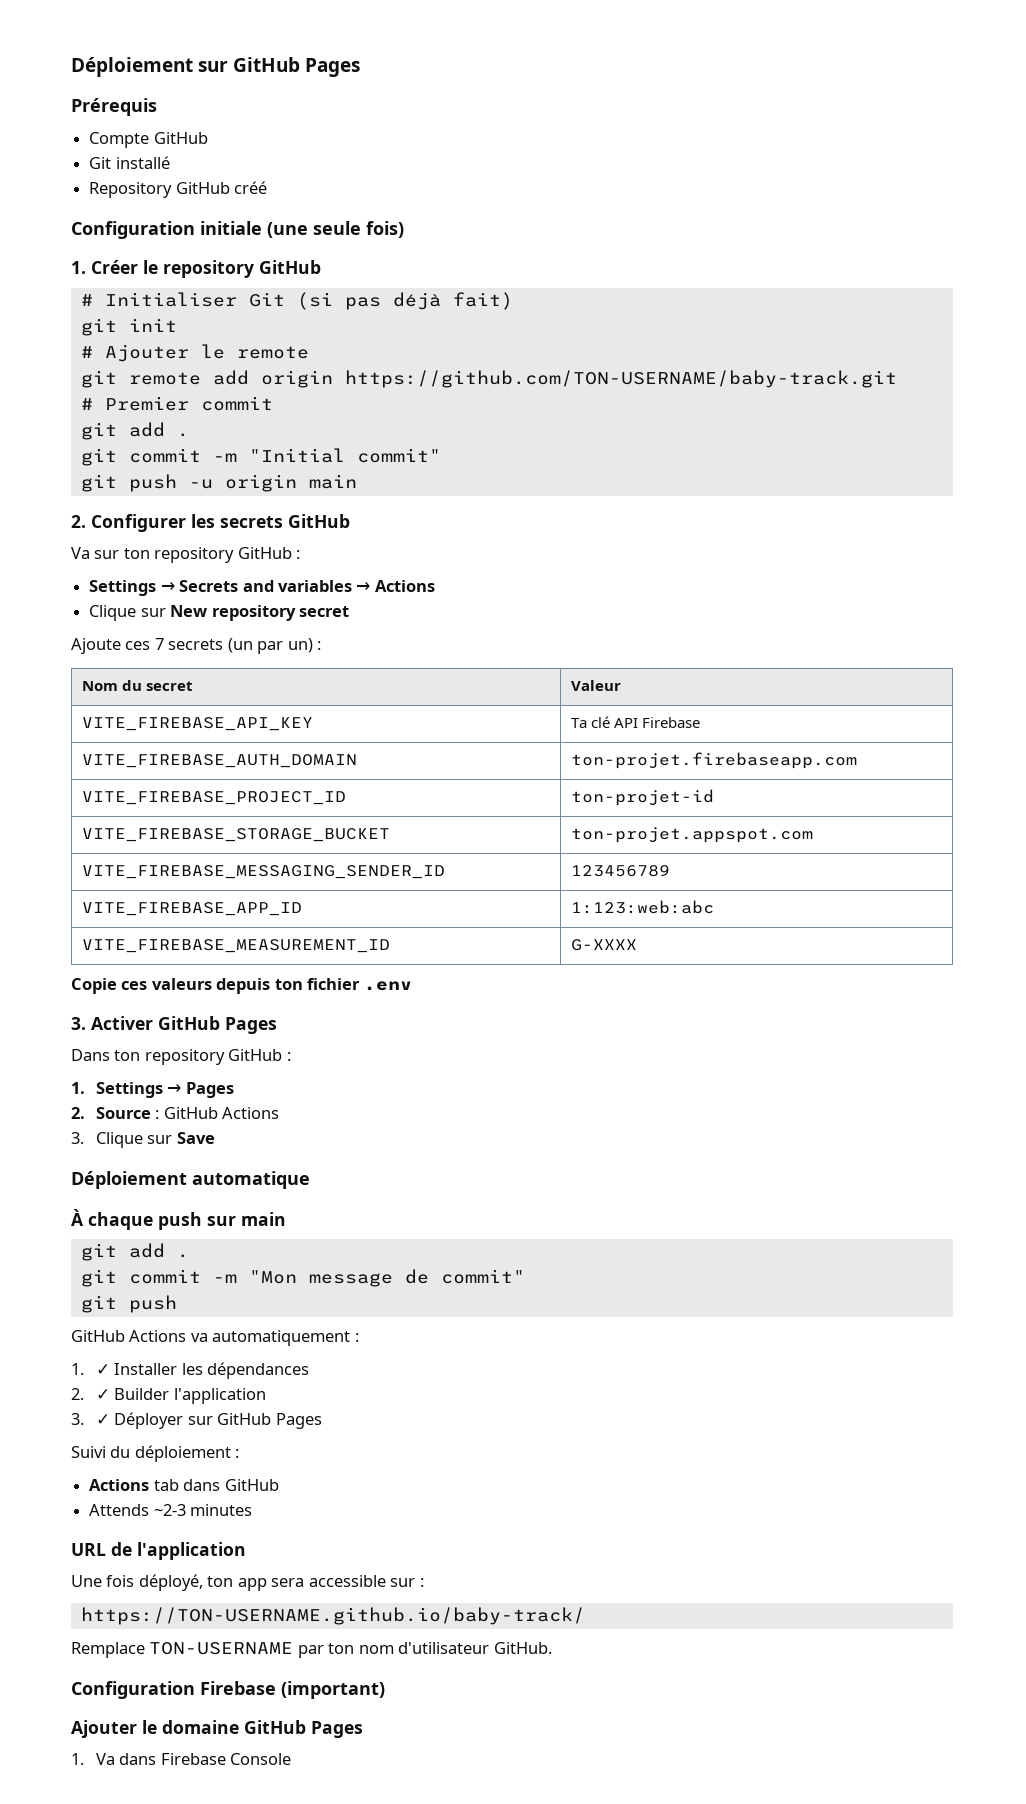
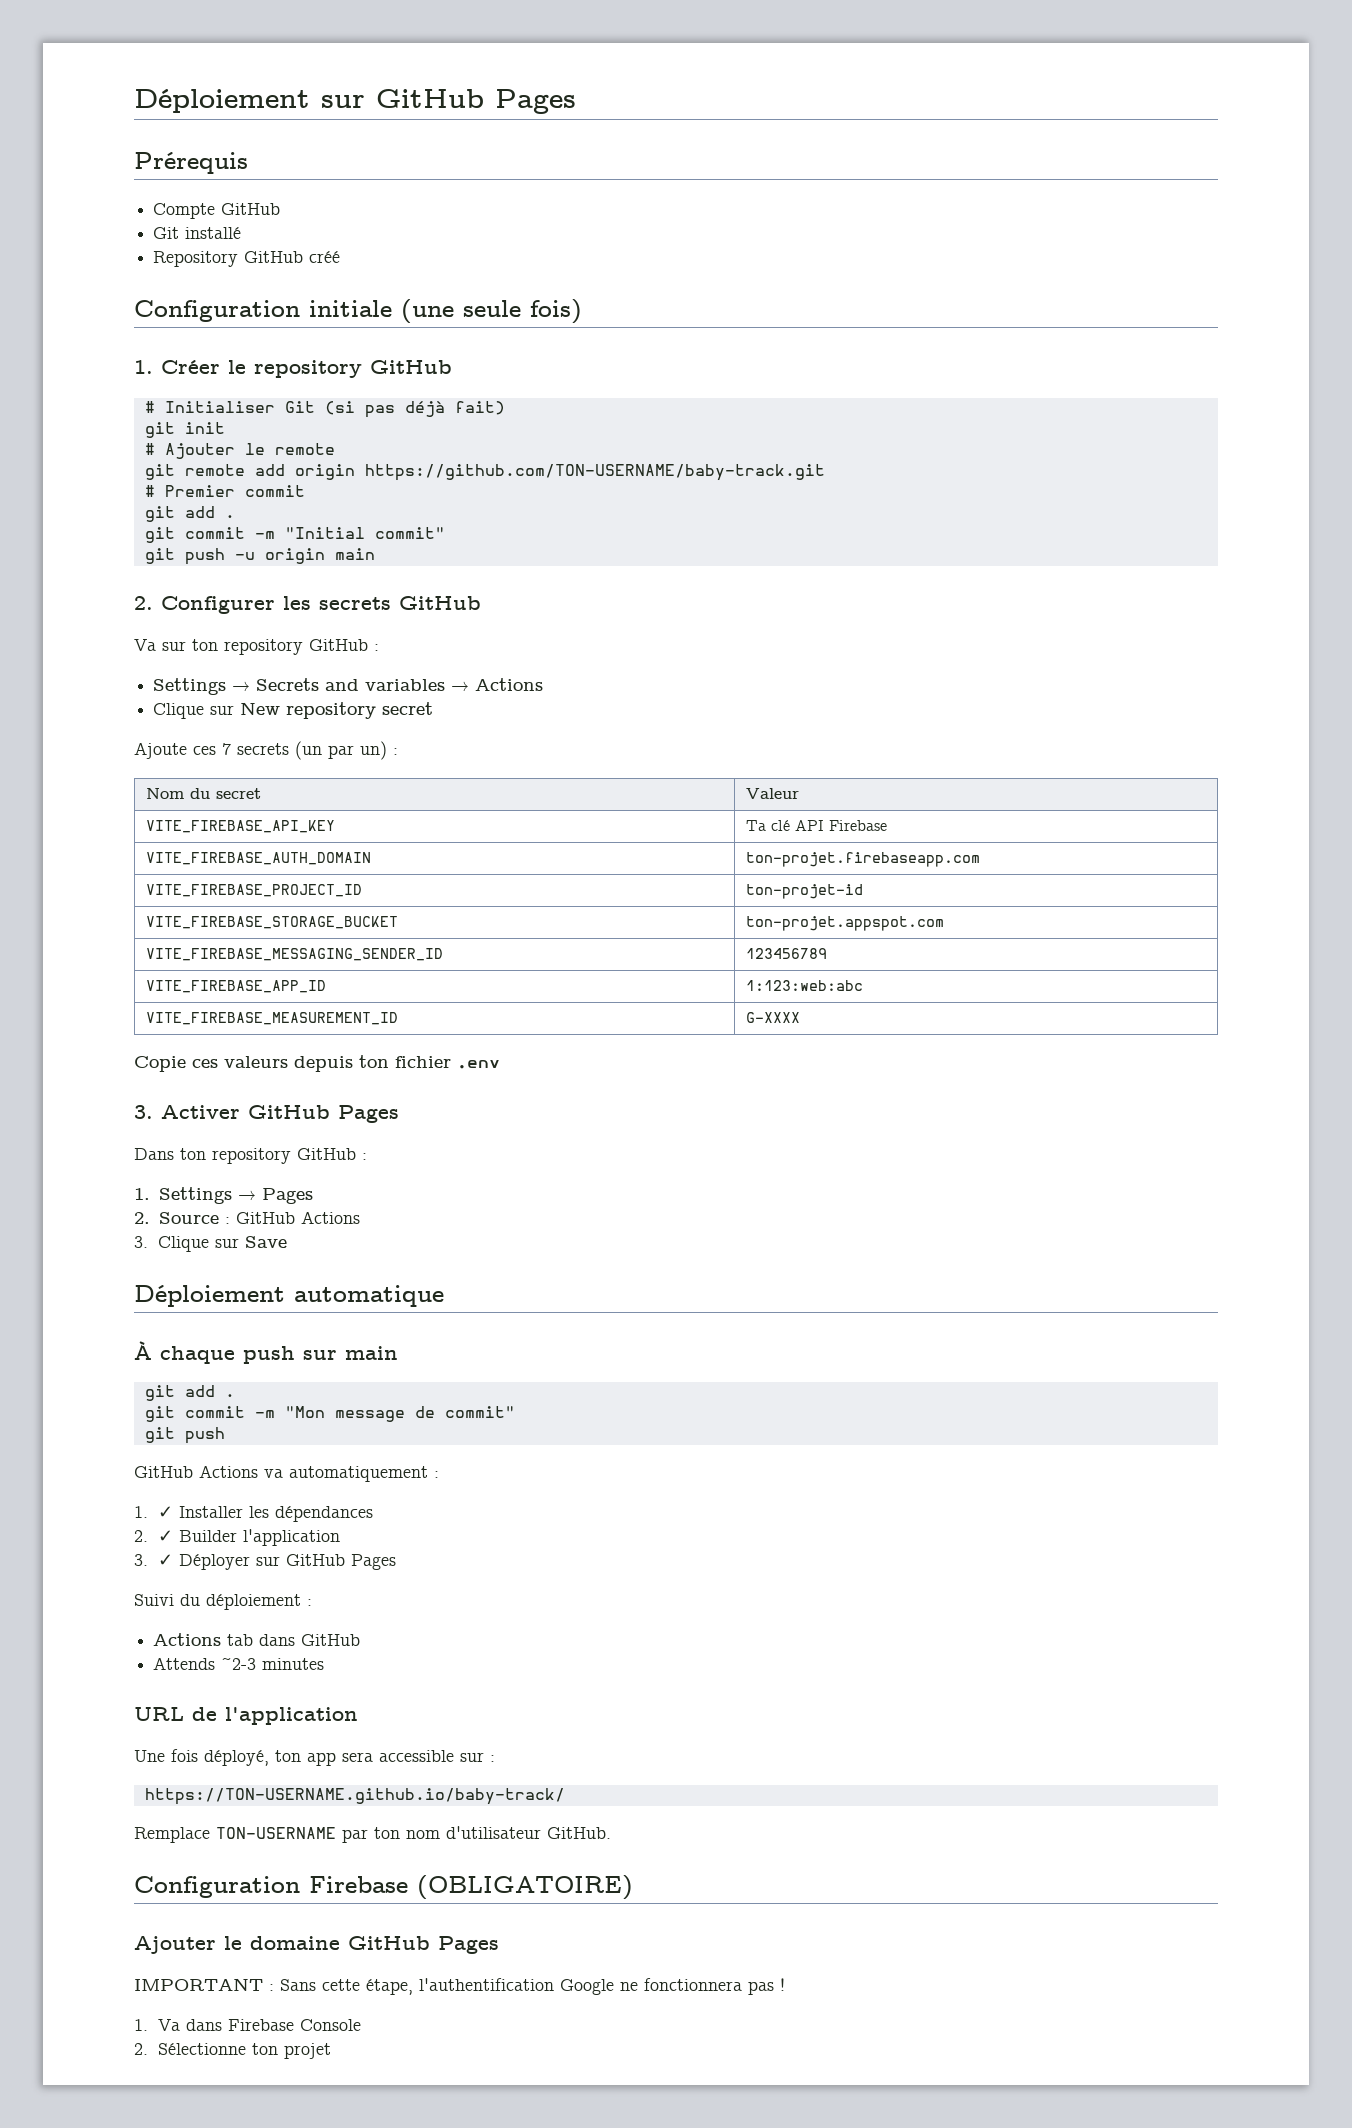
- Configuration Firebase (important)
+ Configuration Firebase (OBLIGATOIRE)
+ IMPORTANT : Sans cette étape, l'authentification Google ne fonctionnera pas !
+ 2. Sélectionne ton projet

